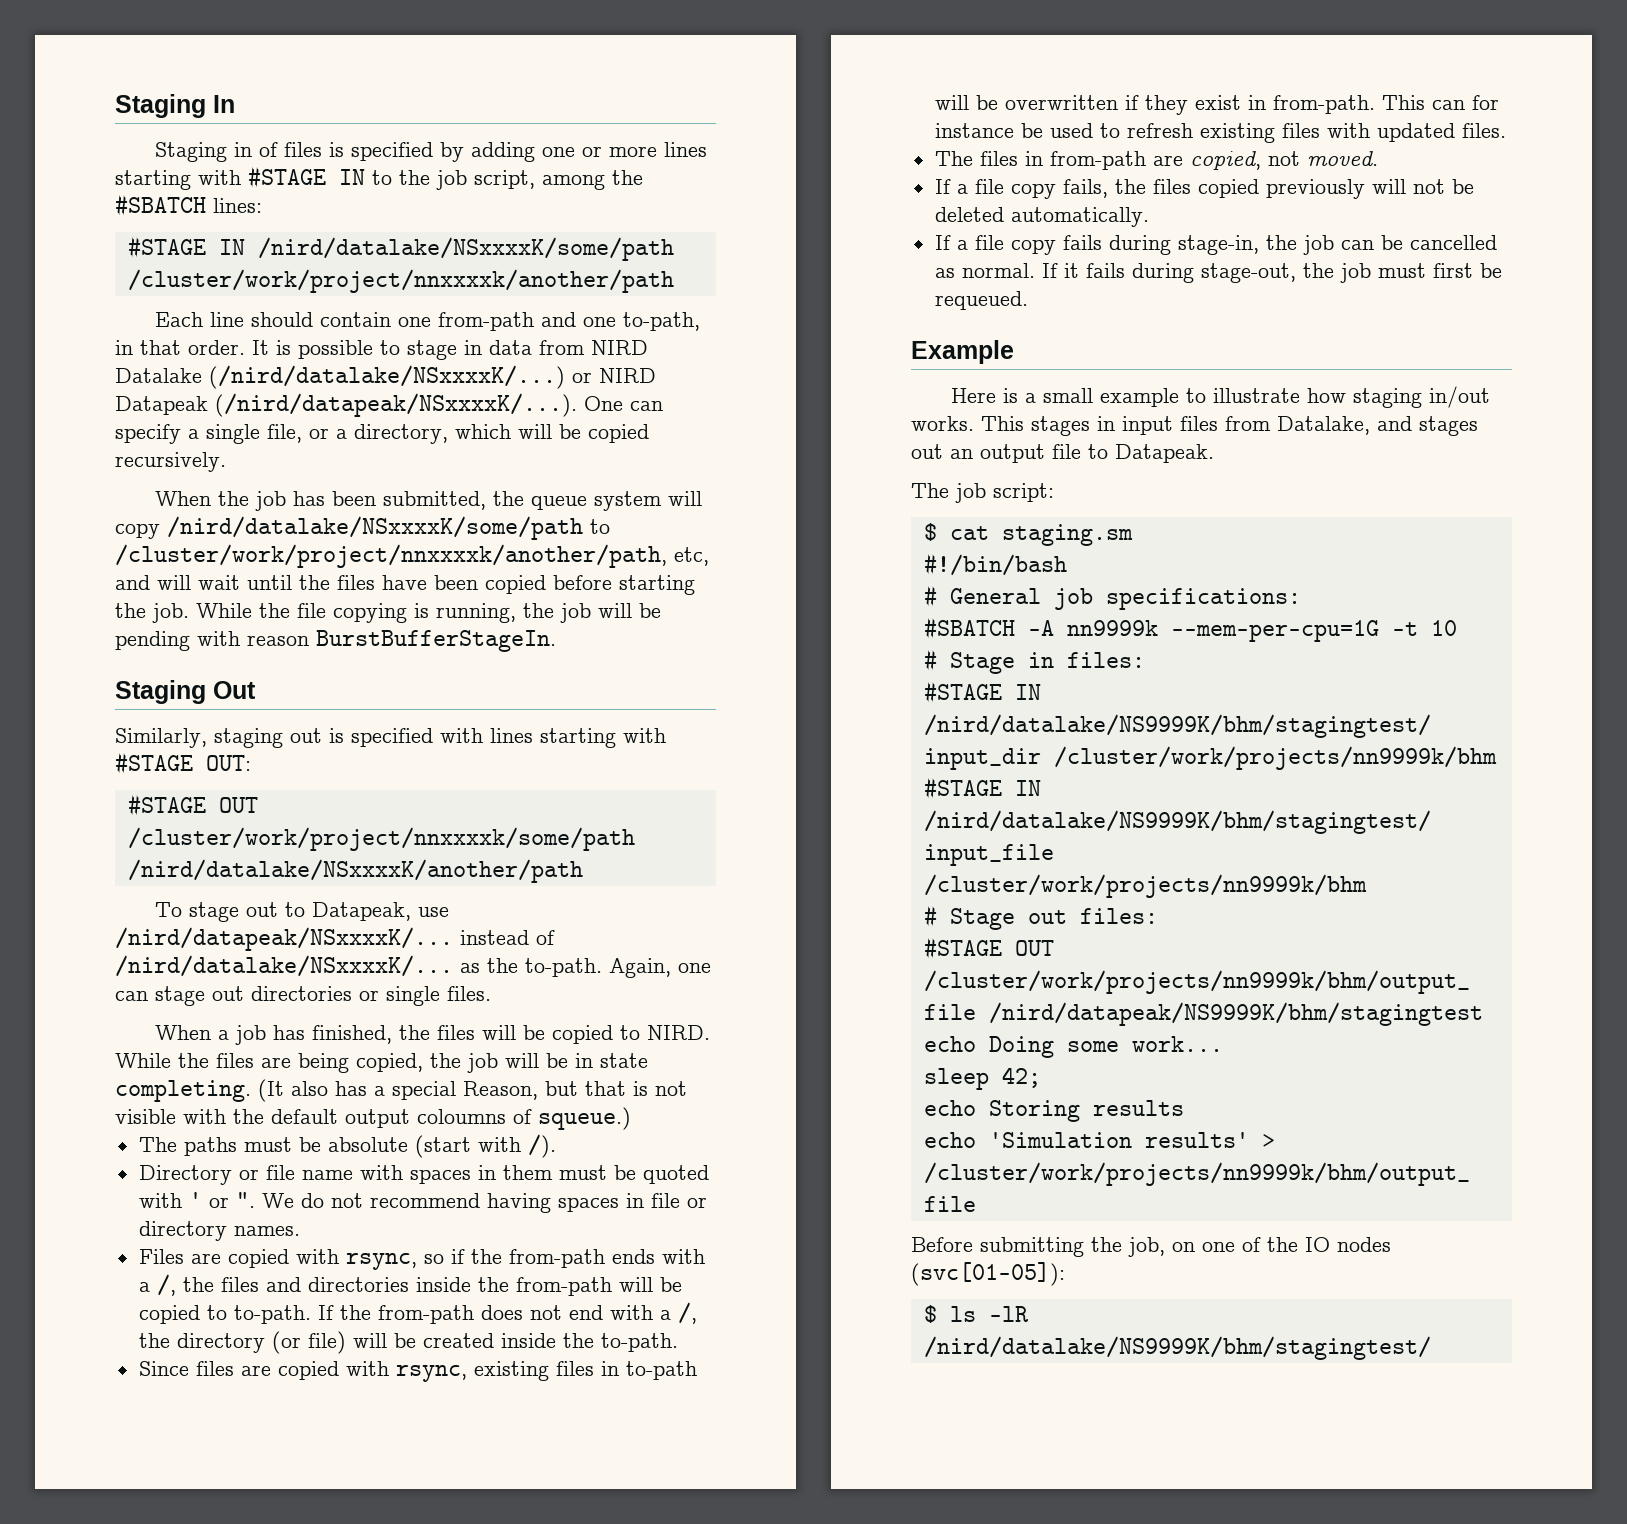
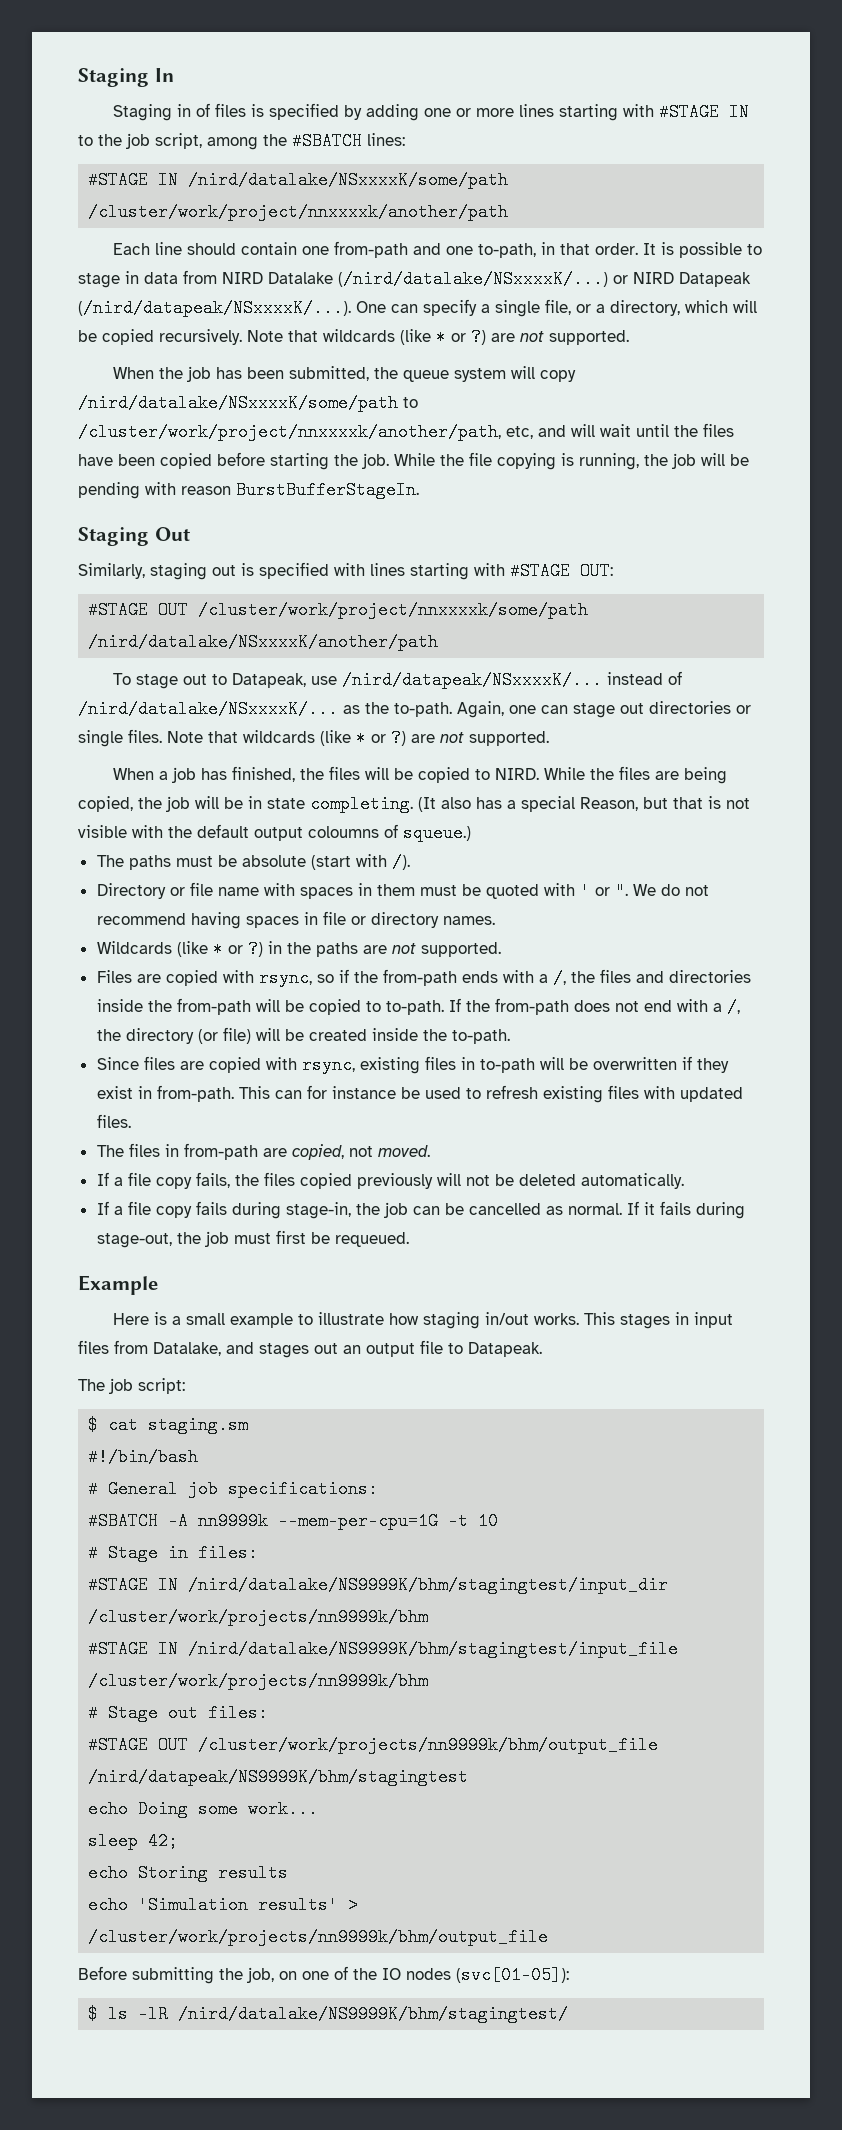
- It is possible to stage in data from NIRD Datalake (/nird/datalake/NSxxxxK/...) or NIRD Datapeak (/nird/datapeak/NSxxxxK/...). One can specify a single file, or a directory, which will be copied recursively.
+ It is possible to stage in data from NIRD Datalake (/nird/datalake/NSxxxxK/...) or NIRD Datapeak (/nird/datapeak/NSxxxxK/...). One can specify a single file, or a directory, which will be copied recursively. Note that wildcards (like * or ?) are not supported.
- Again, one can stage out directories or single files.
+ Again, one can stage out directories or single files. Note that wildcards (like * or ?) are not supported.
+ Wildcards (like * or ?) in the paths are not supported.

